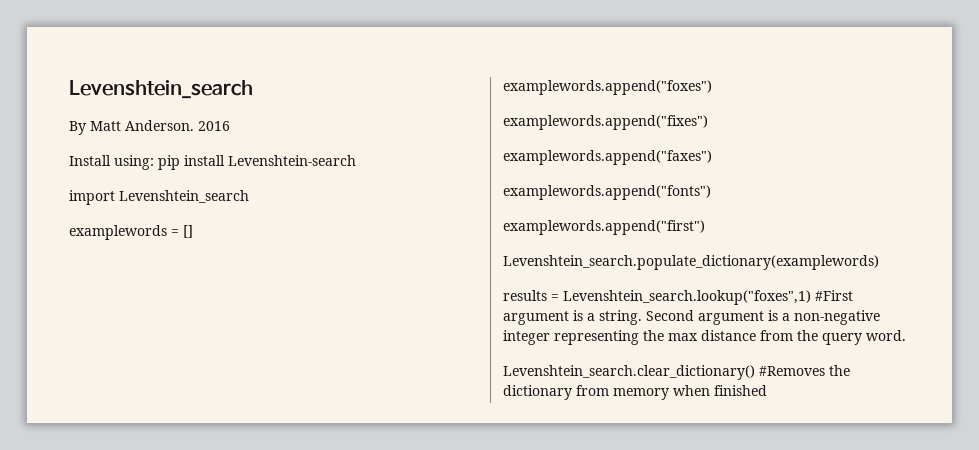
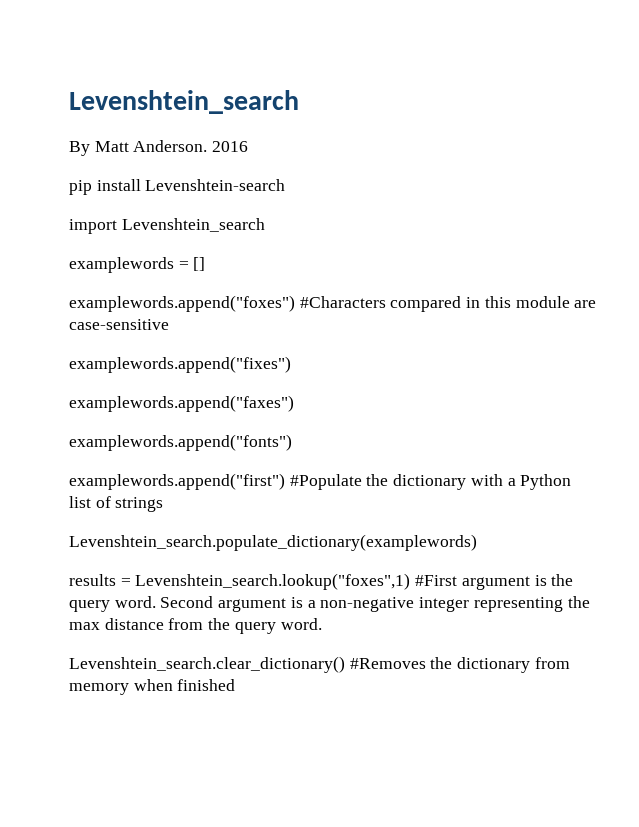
- Install using: pip install Levenshtein-search
+ pip install Levenshtein-search
- examplewords.append("foxes")
+ examplewords.append("foxes") #Characters compared in this module are case-sensitive
  examplewords.append("fixes")
  examplewords.append("faxes")
  examplewords.append("fonts")
- examplewords.append("first")
+ examplewords.append("first") #Populate the dictionary with a Python list of strings
- results = Levenshtein_search.lookup("foxes",1) #First argument is a string.
+ results = Levenshtein_search.lookup("foxes",1) #First argument is the query word.

